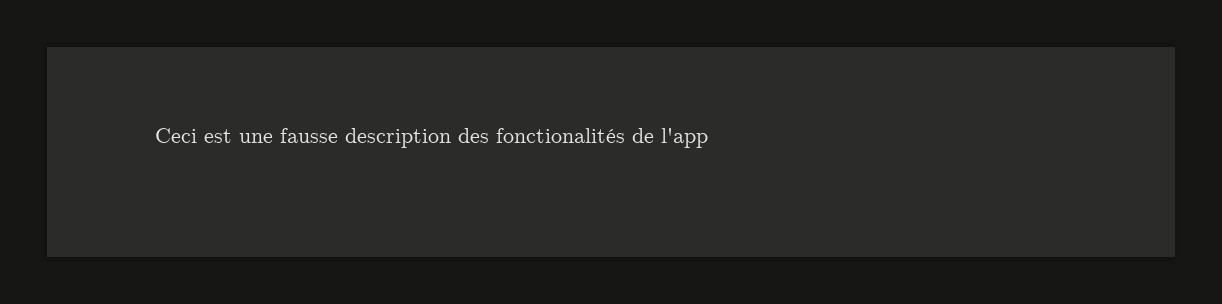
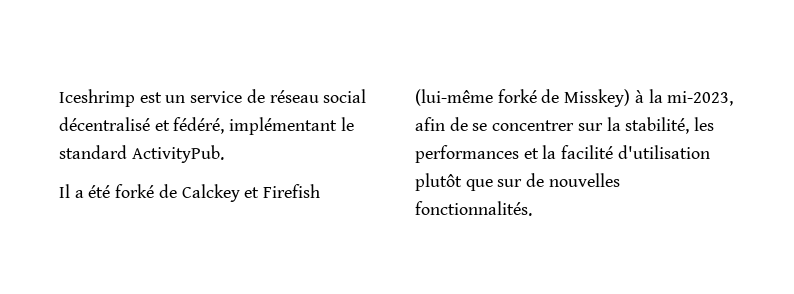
- Ceci est une fausse description des fonctionalités de l'app
+ Iceshrimp est un service de réseau social décentralisé et fédéré, implémentant le standard ActivityPub.
+ Il a été forké de Calckey et Firefish (lui-même forké de Misskey) à la mi-2023, afin de se concentrer sur la stabilité, les performances et la facilité d'utilisation plutôt que sur de nouvelles fonctionnalités.

